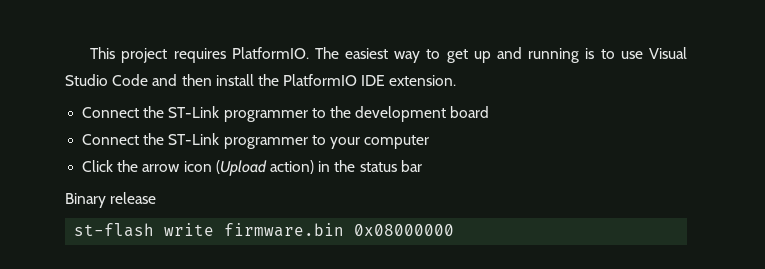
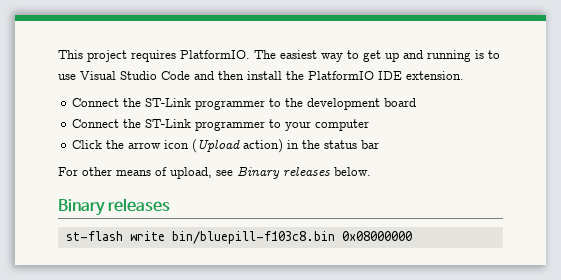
- Binary release
+ For other means of upload, see Binary releases below.
+ Binary releases
- st-flash write firmware.bin 0x08000000
+ st-flash write bin/bluepill-f103c8.bin 0x08000000

